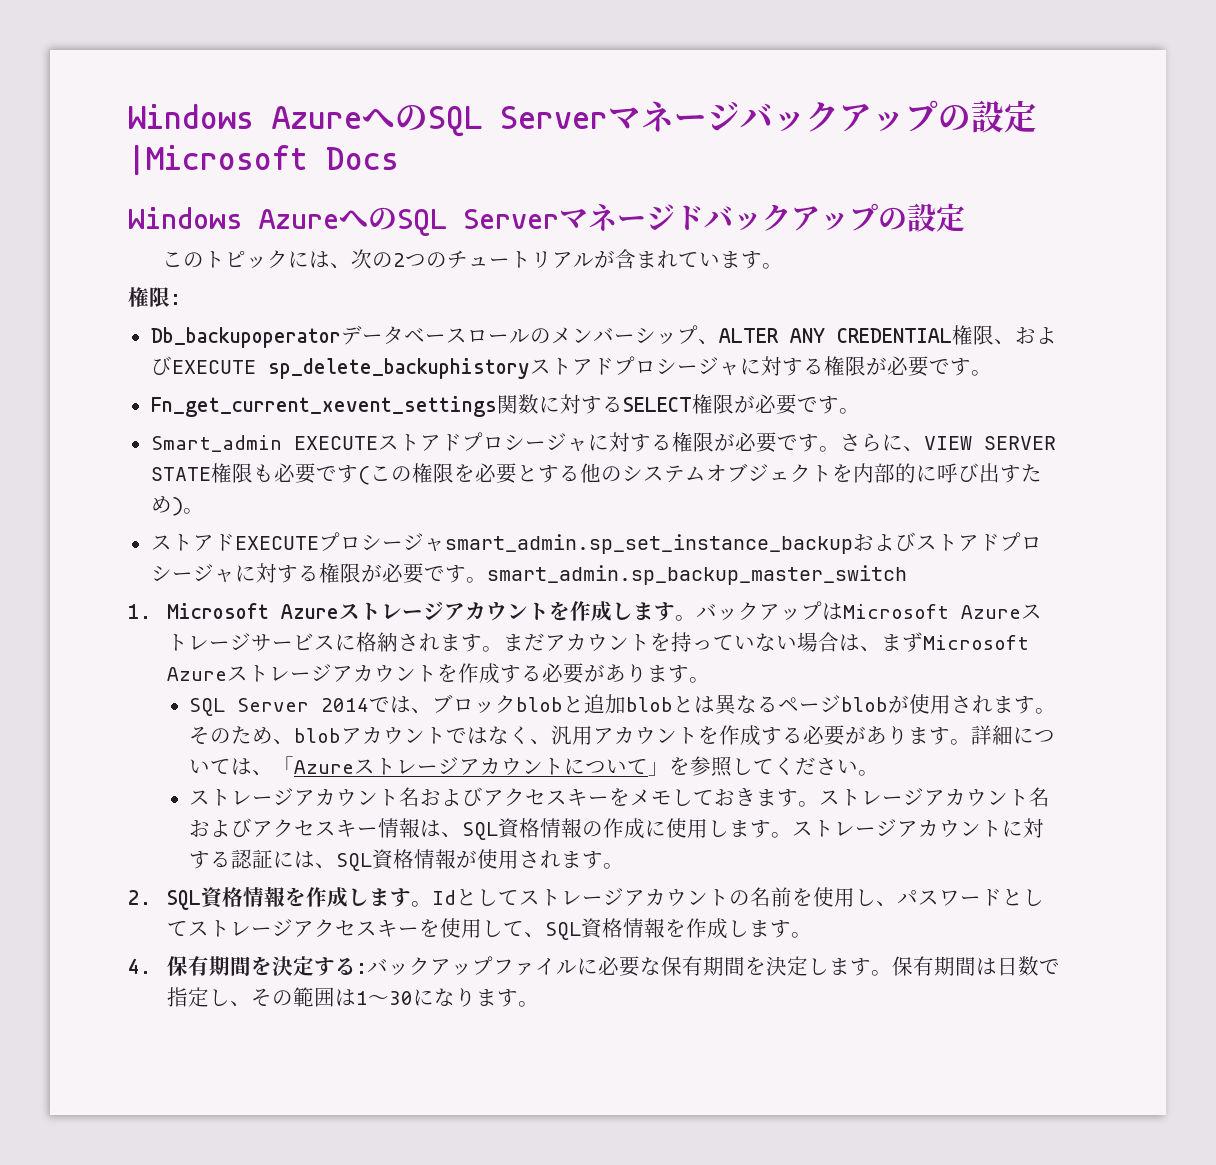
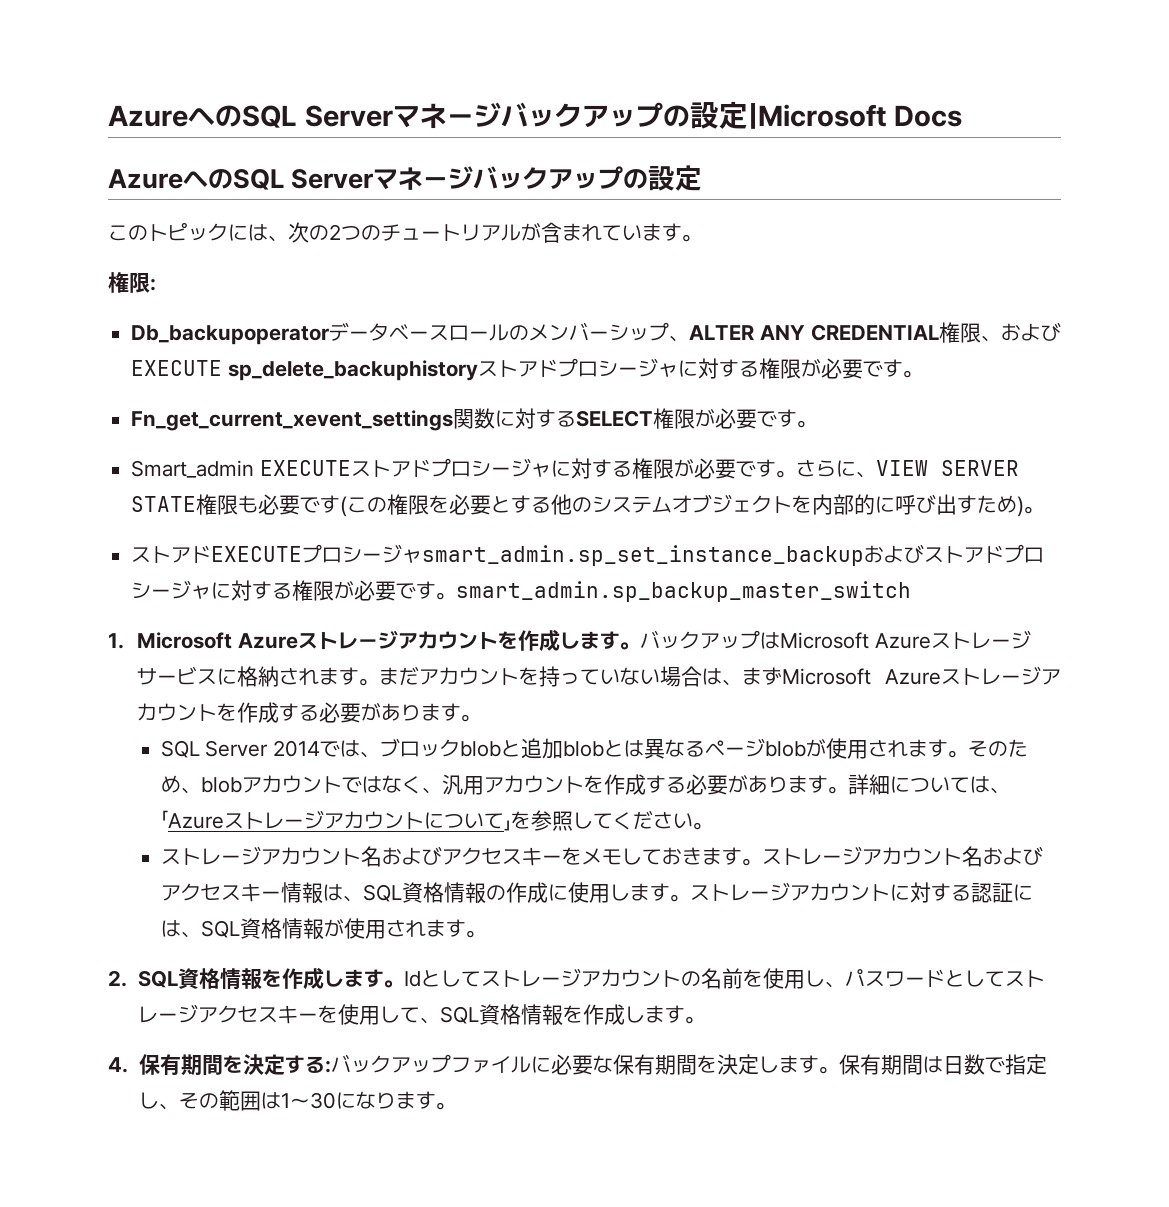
- Windows AzureへのSQL Serverマネージバックアップの設定|Microsoft Docs
- Windows AzureへのSQL Serverマネージドバックアップの設定
+ AzureへのSQL Serverマネージバックアップの設定|Microsoft Docs
+ AzureへのSQL Serverマネージバックアップの設定

